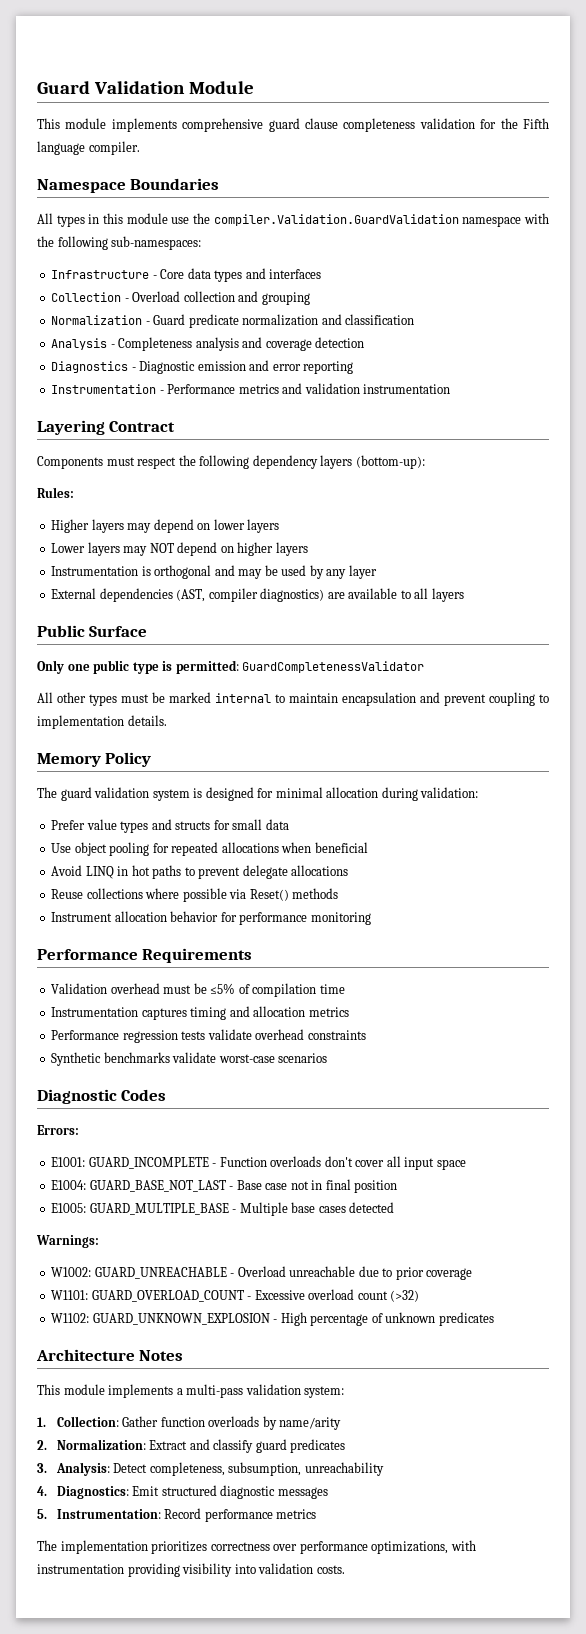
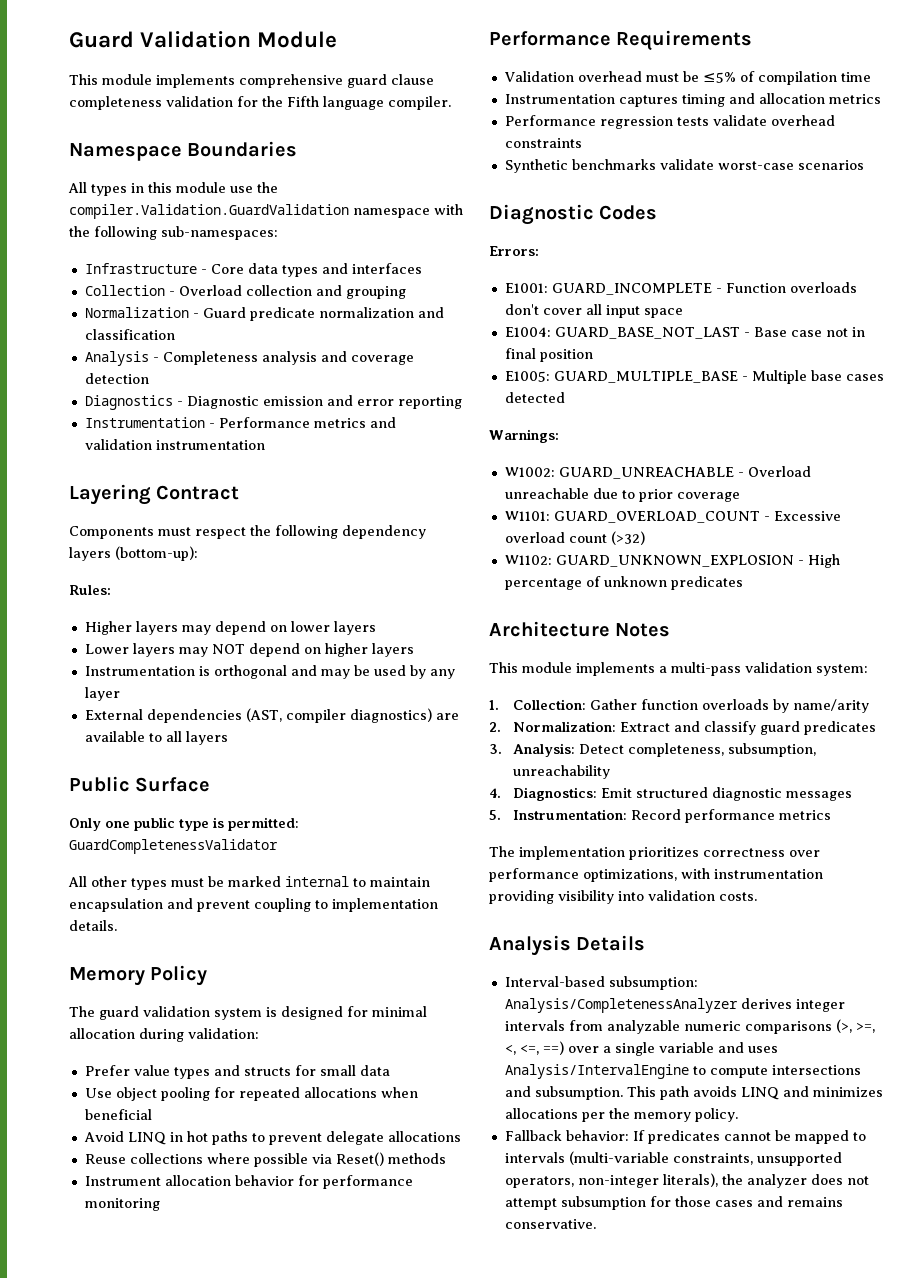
+ Analysis Details
+ Interval-based subsumption: Analysis/CompletenessAnalyzer derives integer intervals from analyzable numeric comparisons (>, >=, <, <=, ==) over a single variable and uses Analysis/IntervalEngine to compute intersections and subsumption. This path avoids LINQ and minimizes allocations per the memory policy.
+ Fallback behavior: If predicates cannot be mapped to intervals (multi-variable constraints, unsupported operators, non-integer literals), the analyzer does not attempt subsumption for those cases and remains conservative.

